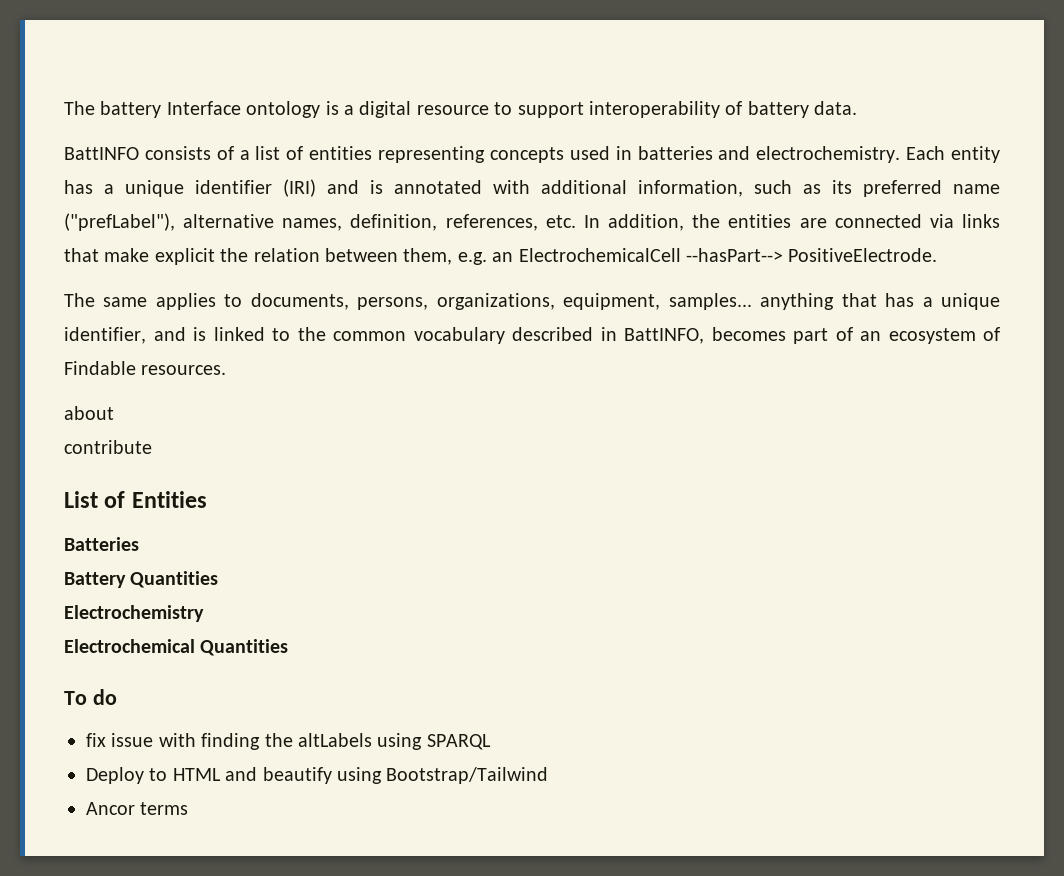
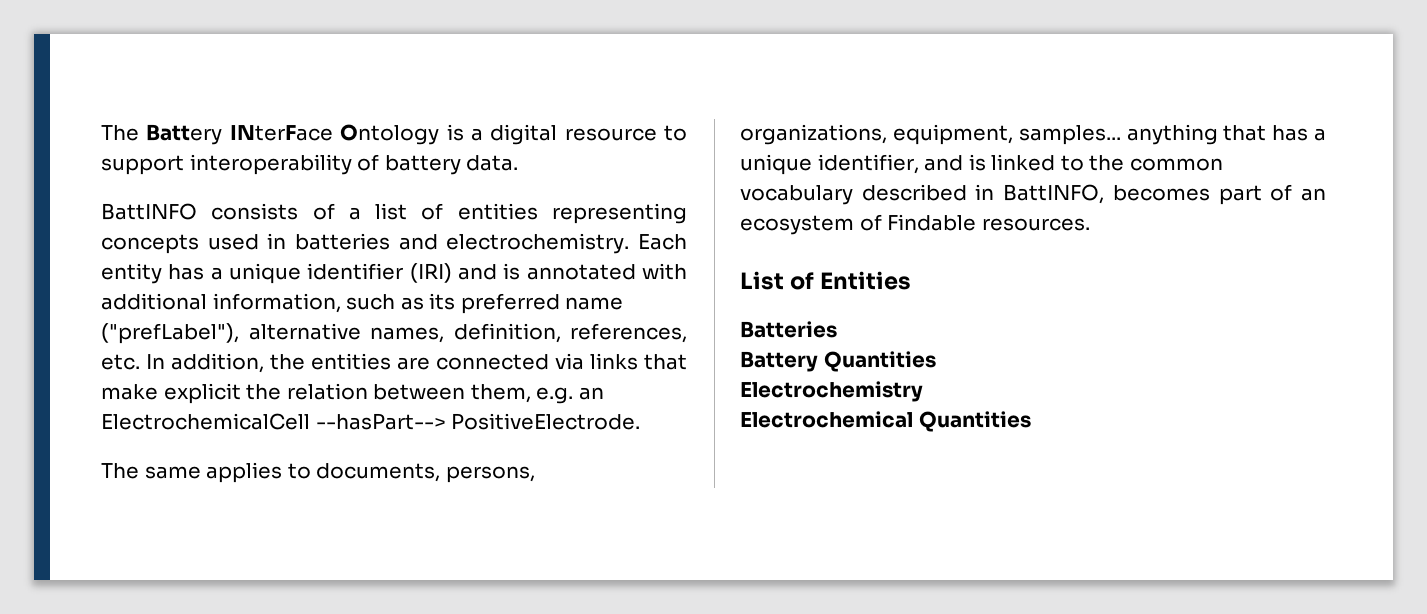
- The battery Interface ontology is a digital resource to support interoperability of battery data.
+ The Battery INterFace Ontology is a digital resource to support interoperability of battery data.
- about
- contribute
- To do
- fix issue with finding the altLabels using SPARQL
- Deploy to HTML and beautify using Bootstrap/Tailwind
- Ancor terms

